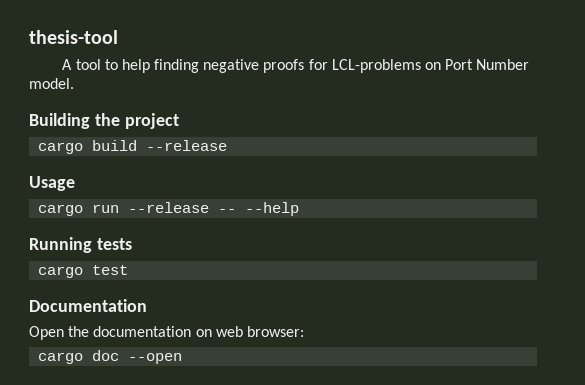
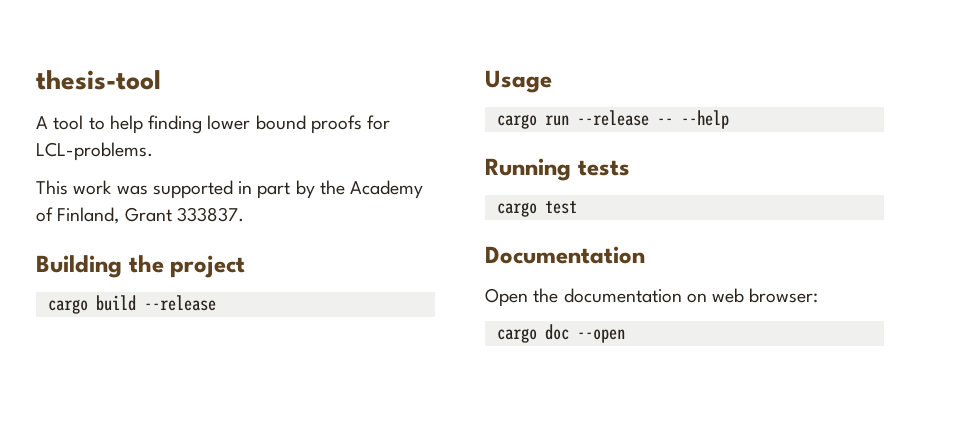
- A tool to help finding negative proofs for LCL-problems on Port Number model.
+ A tool to help finding lower bound proofs for LCL-problems.
+ This work was supported in part by the Academy of Finland, Grant 333837.

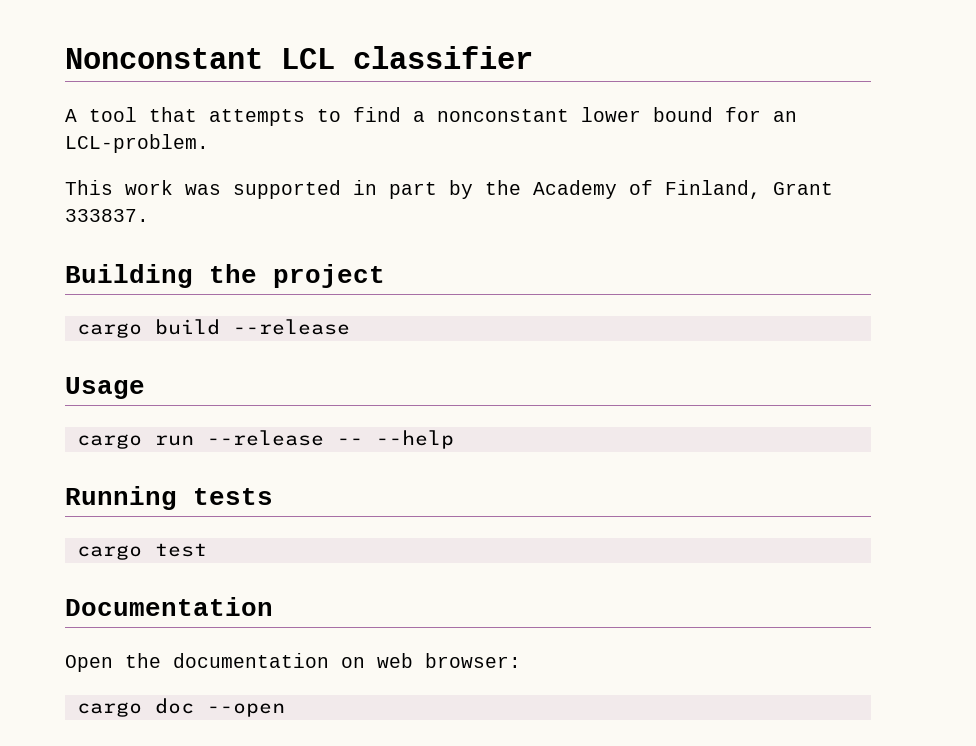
- thesis-tool
+ Nonconstant LCL classifier
- A tool to help finding lower bound proofs for LCL-problems.
+ A tool that attempts to find a nonconstant lower bound for an LCL-problem.

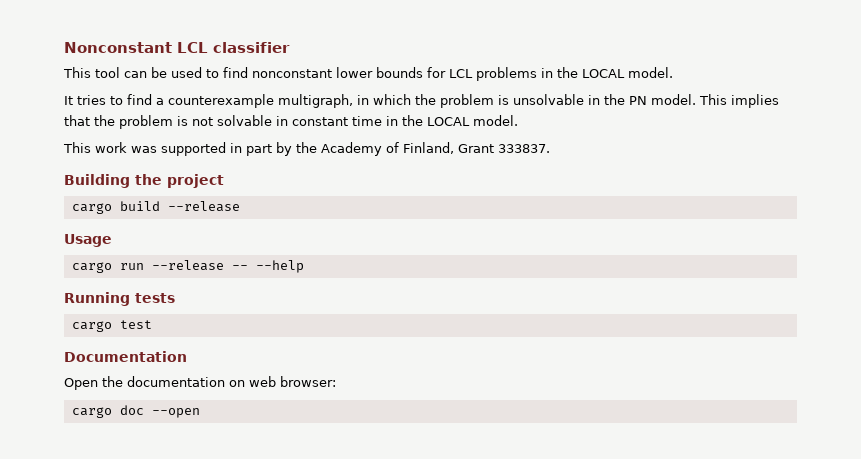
- A tool that attempts to find a nonconstant lower bound for an LCL-problem.
+ This tool can be used to find nonconstant lower bounds for LCL problems in the LOCAL model.
+ It tries to find a counterexample multigraph, in which the problem is unsolvable in the PN model. This implies that the problem is not solvable in constant time in the LOCAL model.

